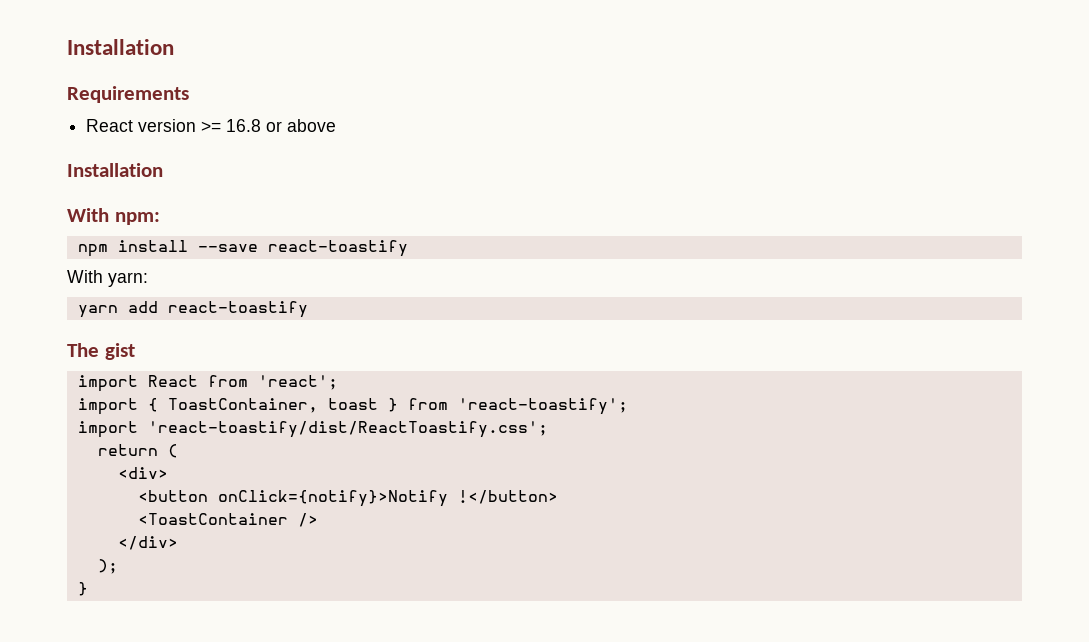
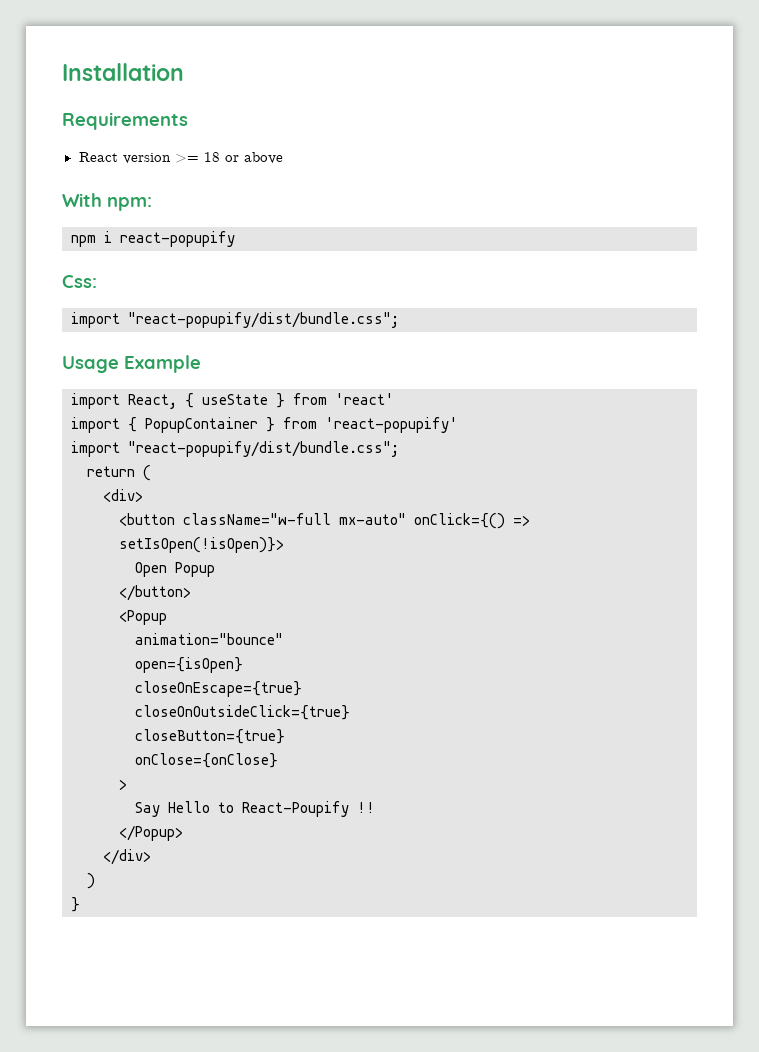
- React version >= 16.8 or above
- Installation
+ React version >= 18 or above
- npm install --save react-toastify
- With yarn:
- yarn add react-toastify
- The gist
- import React from 'react';
+ npm i react-popupify
+ Css:
+ import "react-popupify/dist/bundle.css";
+ Usage Example
+ import React, { useState } from 'react'
- import { ToastContainer, toast } from 'react-toastify';
- import 'react-toastify/dist/ReactToastify.css';
+ import { PopupContainer } from 'react-popupify'
+ import "react-popupify/dist/bundle.css";
- <button onClick={notify}>Notify !</button>
- <ToastContainer />
+ <button className="w-full mx-auto" onClick={() => setIsOpen(!isOpen)}>
+ Open Popup
+ </button>
+ <Popup
+ animation="bounce"
+ open={isOpen}
+ closeOnEscape={true}
+ closeOnOutsideClick={true}
+ closeButton={true}
+ onClose={onClose}
+ >
+ Say Hello to React-Poupify !!
+ </Popup>
- );
+ )

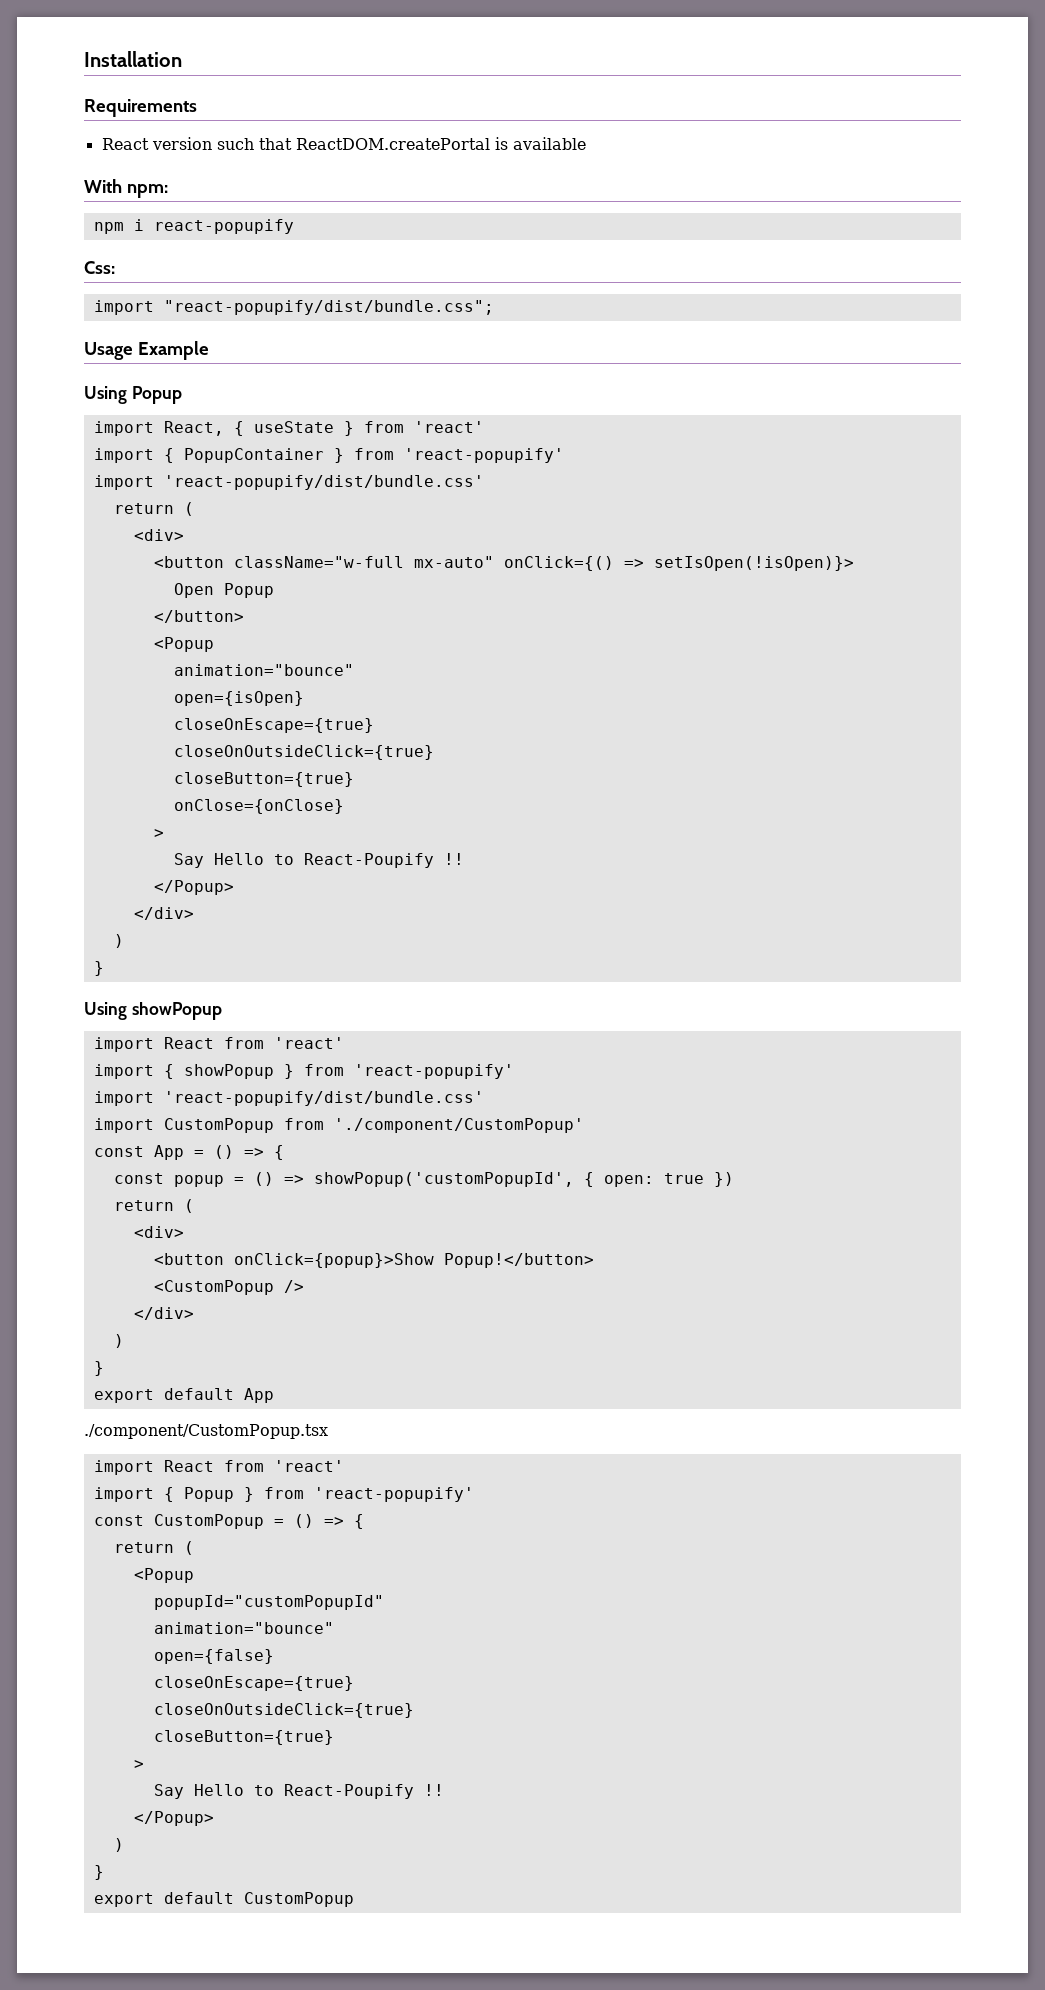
- React version >= 18 or above
+ React version such that ReactDOM.createPortal is available
+ Using Popup
  import { PopupContainer } from 'react-popupify'
- import "react-popupify/dist/bundle.css";
+ import 'react-popupify/dist/bundle.css'
+ Using showPopup
+ import React from 'react'
+ import { showPopup } from 'react-popupify'
+ import 'react-popupify/dist/bundle.css'
+ import CustomPopup from './component/CustomPopup'
+ const App = () => {
+ const popup = () => showPopup('customPopupId', { open: true })
+ return (
+ <div>
+ <button onClick={popup}>Show Popup!</button>
+ <CustomPopup />
+ </div>
+ )
+ }
+ export default App
+ ./component/CustomPopup.tsx
+ import React from 'react'
+ import { Popup } from 'react-popupify'
+ const CustomPopup = () => {
+ return (
+ <Popup
+ popupId="customPopupId"
+ animation="bounce"
+ open={false}
+ closeOnEscape={true}
+ closeOnOutsideClick={true}
+ closeButton={true}
+ >
+ Say Hello to React-Poupify !!
+ </Popup>
+ )
+ }
+ export default CustomPopup

